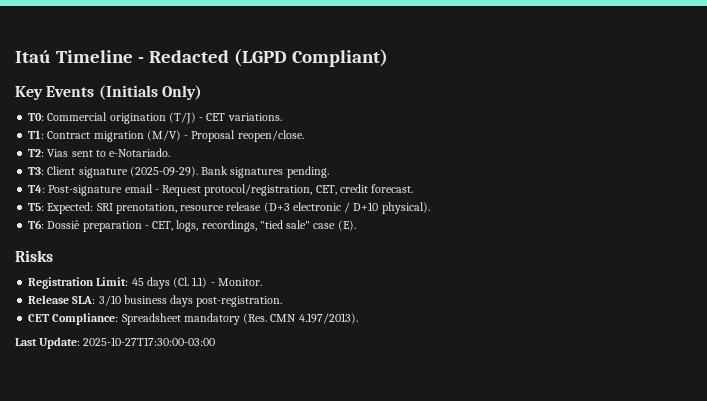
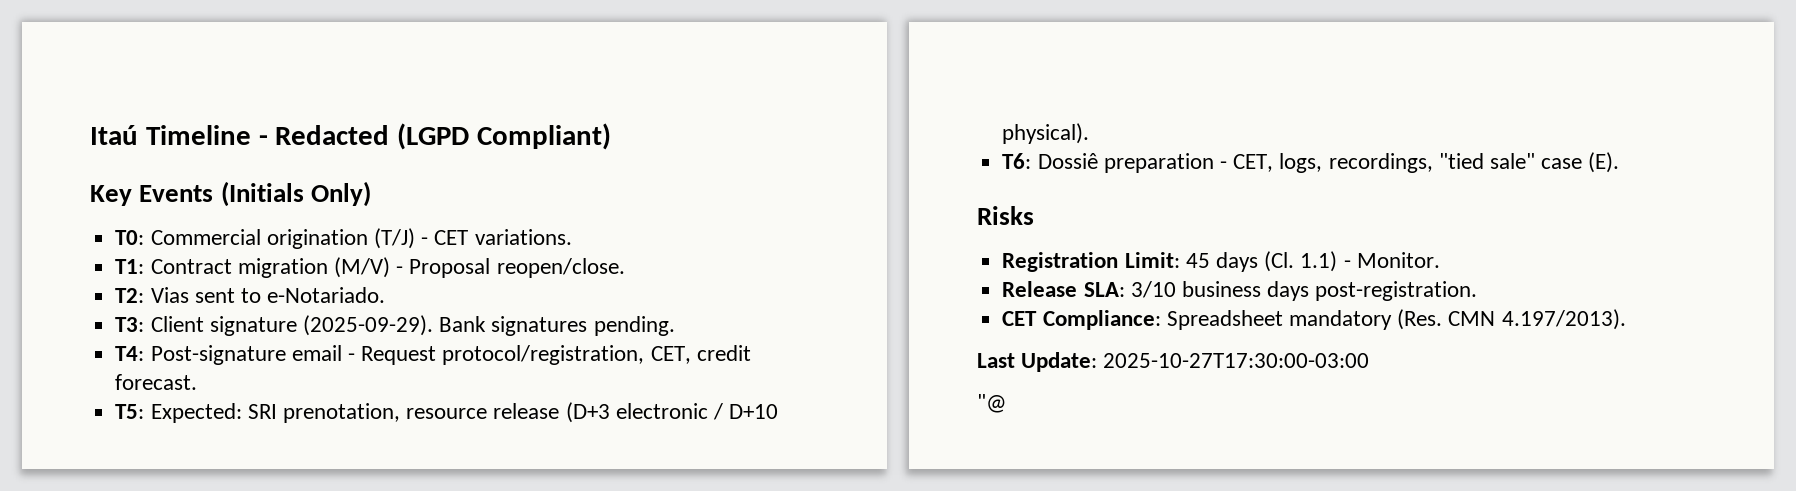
+ "@

